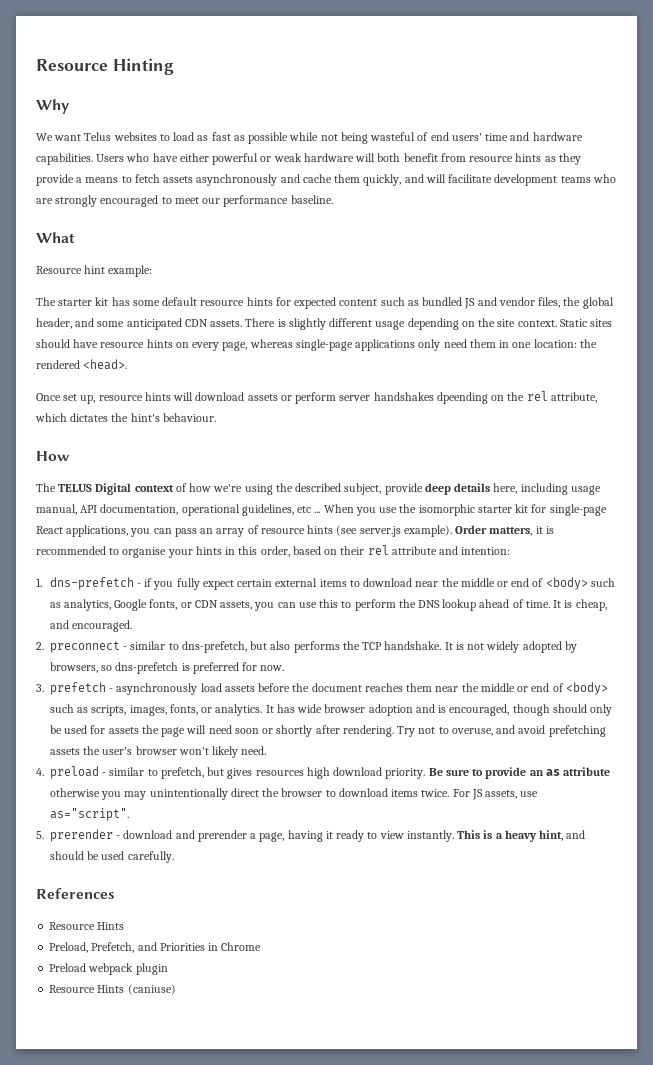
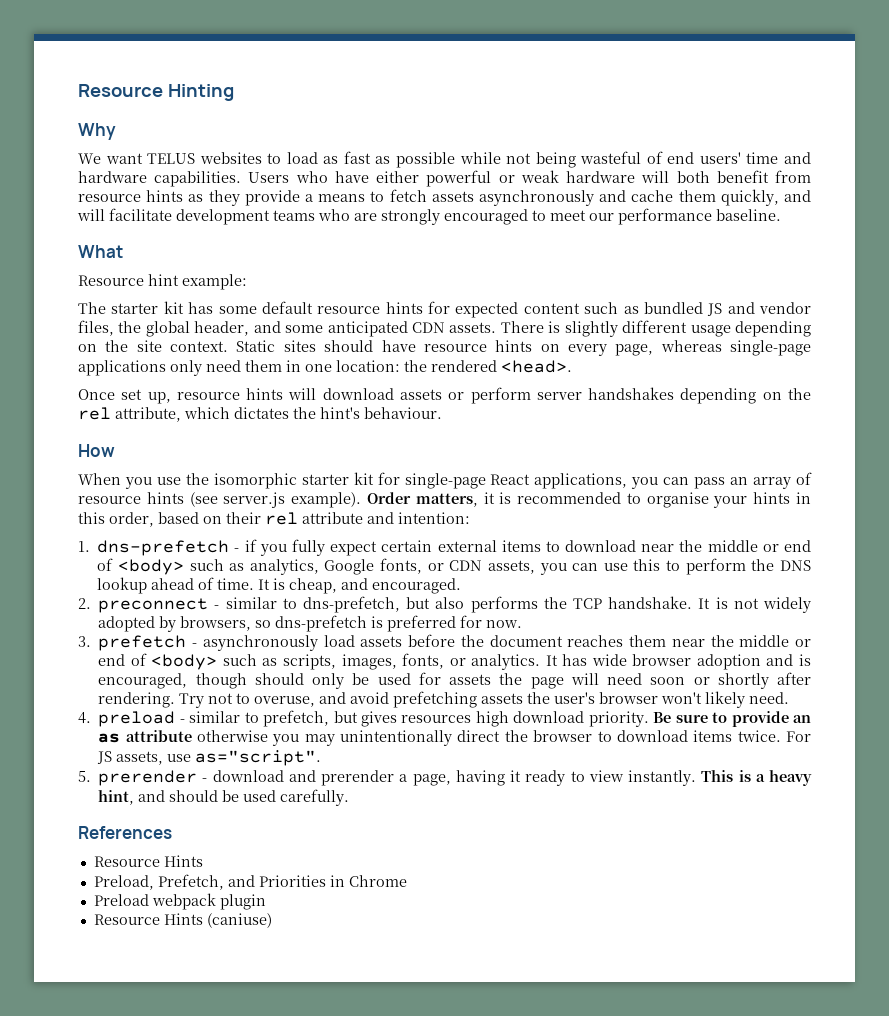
- We want Telus websites to load as fast as possible while not being wasteful of end users' time and hardware capabilities.
+ We want TELUS websites to load as fast as possible while not being wasteful of end users' time and hardware capabilities.
- Once set up, resource hints will download assets or perform server handshakes dpeending on the rel attribute, which dictates the hint's behaviour.
+ Once set up, resource hints will download assets or perform server handshakes depending on the rel attribute, which dictates the hint's behaviour.
- The TELUS Digital context of how we're using the described subject, provide deep details here, including usage manual, API documentation, operational guidelines, etc ...

